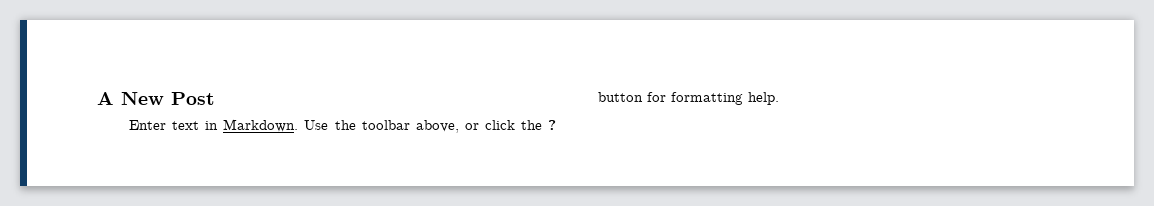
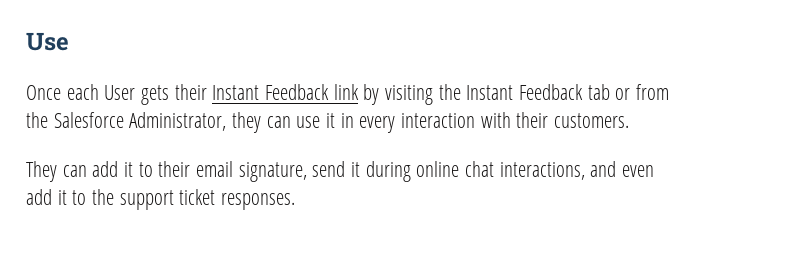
- A New Post
- Enter text in Markdown. Use the toolbar above, or click the ? button for formatting help.
+ Use
+ Once each User gets their Instant Feedback link by visiting the Instant Feedback tab or from the Salesforce Administrator, they can use it in every interaction with their customers.
+ They can add it to their email signature, send it during online chat interactions, and even add it to the support ticket responses.

